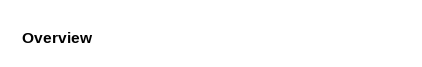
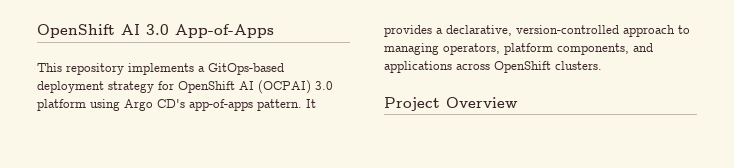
- Overview
+ OpenShift AI 3.0 App-of-Apps
+ This repository implements a GitOps-based deployment strategy for OpenShift AI (OCPAI) 3.0 platform using Argo CD's app-of-apps pattern. It provides a declarative, version-controlled approach to managing operators, platform components, and applications across OpenShift clusters.
+ Project Overview

